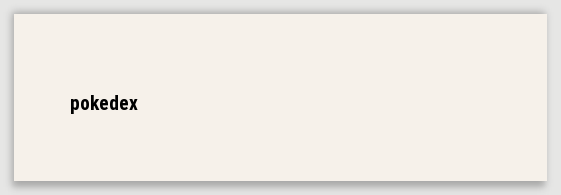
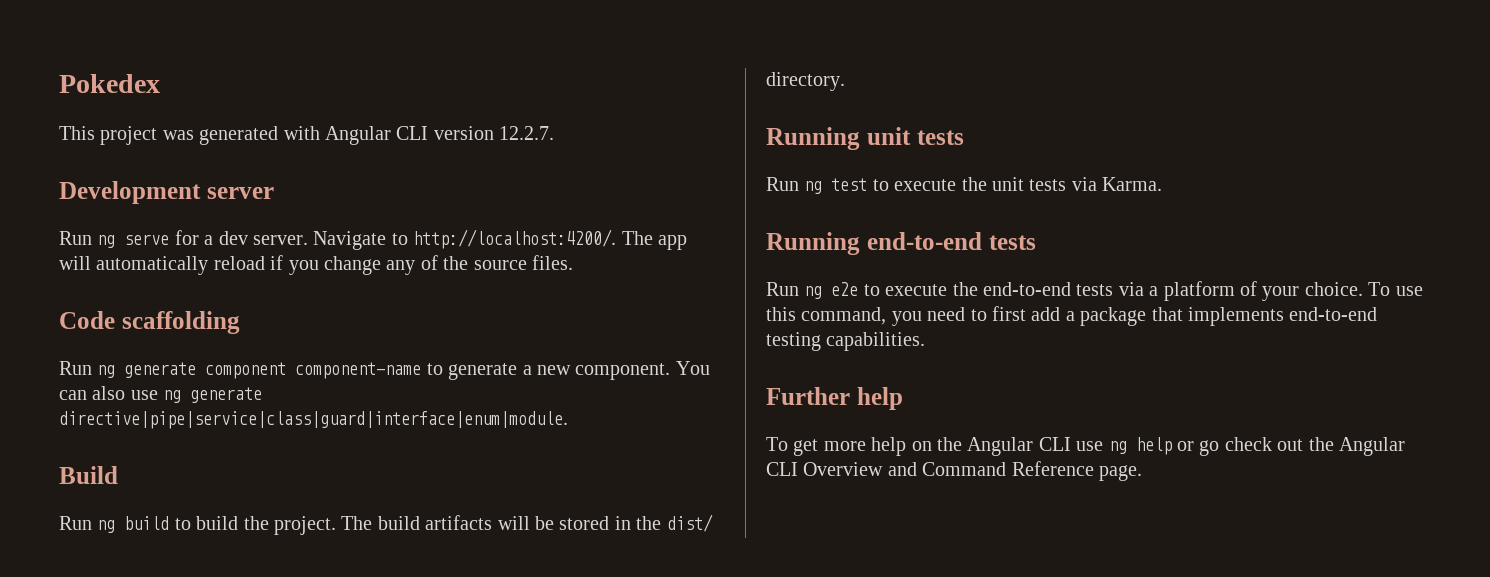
- pokedex
+ Pokedex
+ This project was generated with Angular CLI version 12.2.7.
+ Development server
+ Run ng serve for a dev server. Navigate to http://localhost:4200/. The app will automatically reload if you change any of the source files.
+ Code scaffolding
+ Run ng generate component component-name to generate a new component. You can also use ng generate directive|pipe|service|class|guard|interface|enum|module.
+ Build
+ Run ng build to build the project. The build artifacts will be stored in the dist/ directory.
+ Running unit tests
+ Run ng test to execute the unit tests via Karma.
+ Running end-to-end tests
+ Run ng e2e to execute the end-to-end tests via a platform of your choice. To use this command, you need to first add a package that implements end-to-end testing capabilities.
+ Further help
+ To get more help on the Angular CLI use ng help or go check out the Angular CLI Overview and Command Reference page.

